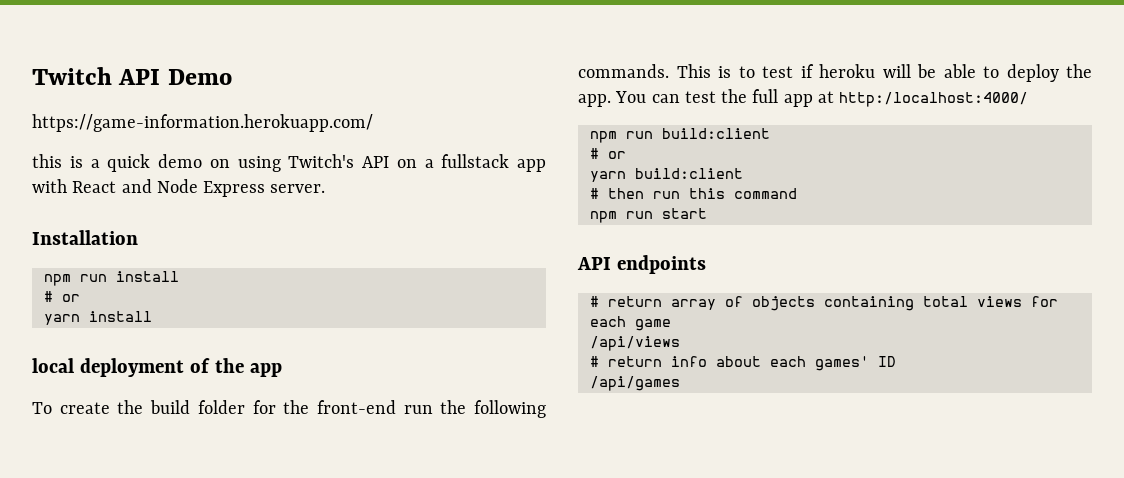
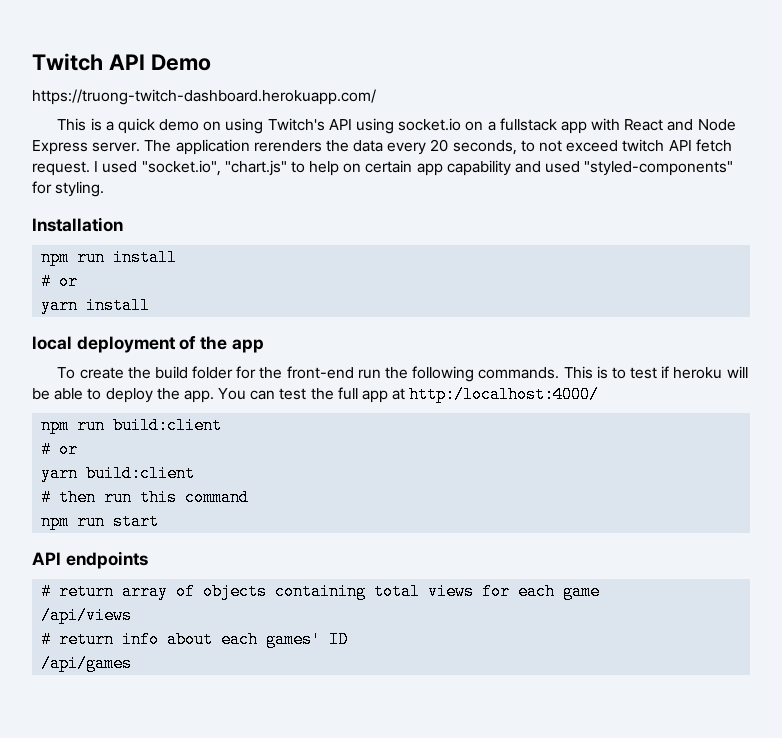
- https://game-information.herokuapp.com/
- this is a quick demo on using Twitch's API on a fullstack app with React and Node Express server.
+ https://truong-twitch-dashboard.herokuapp.com/
+ This is a quick demo on using Twitch's API using socket.io on a fullstack app with React and Node Express server. The application rerenders the data every 20 seconds, to not exceed twitch API fetch request. I used "socket.io", "chart.js" to help on certain app capability and used "styled-components" for styling.

